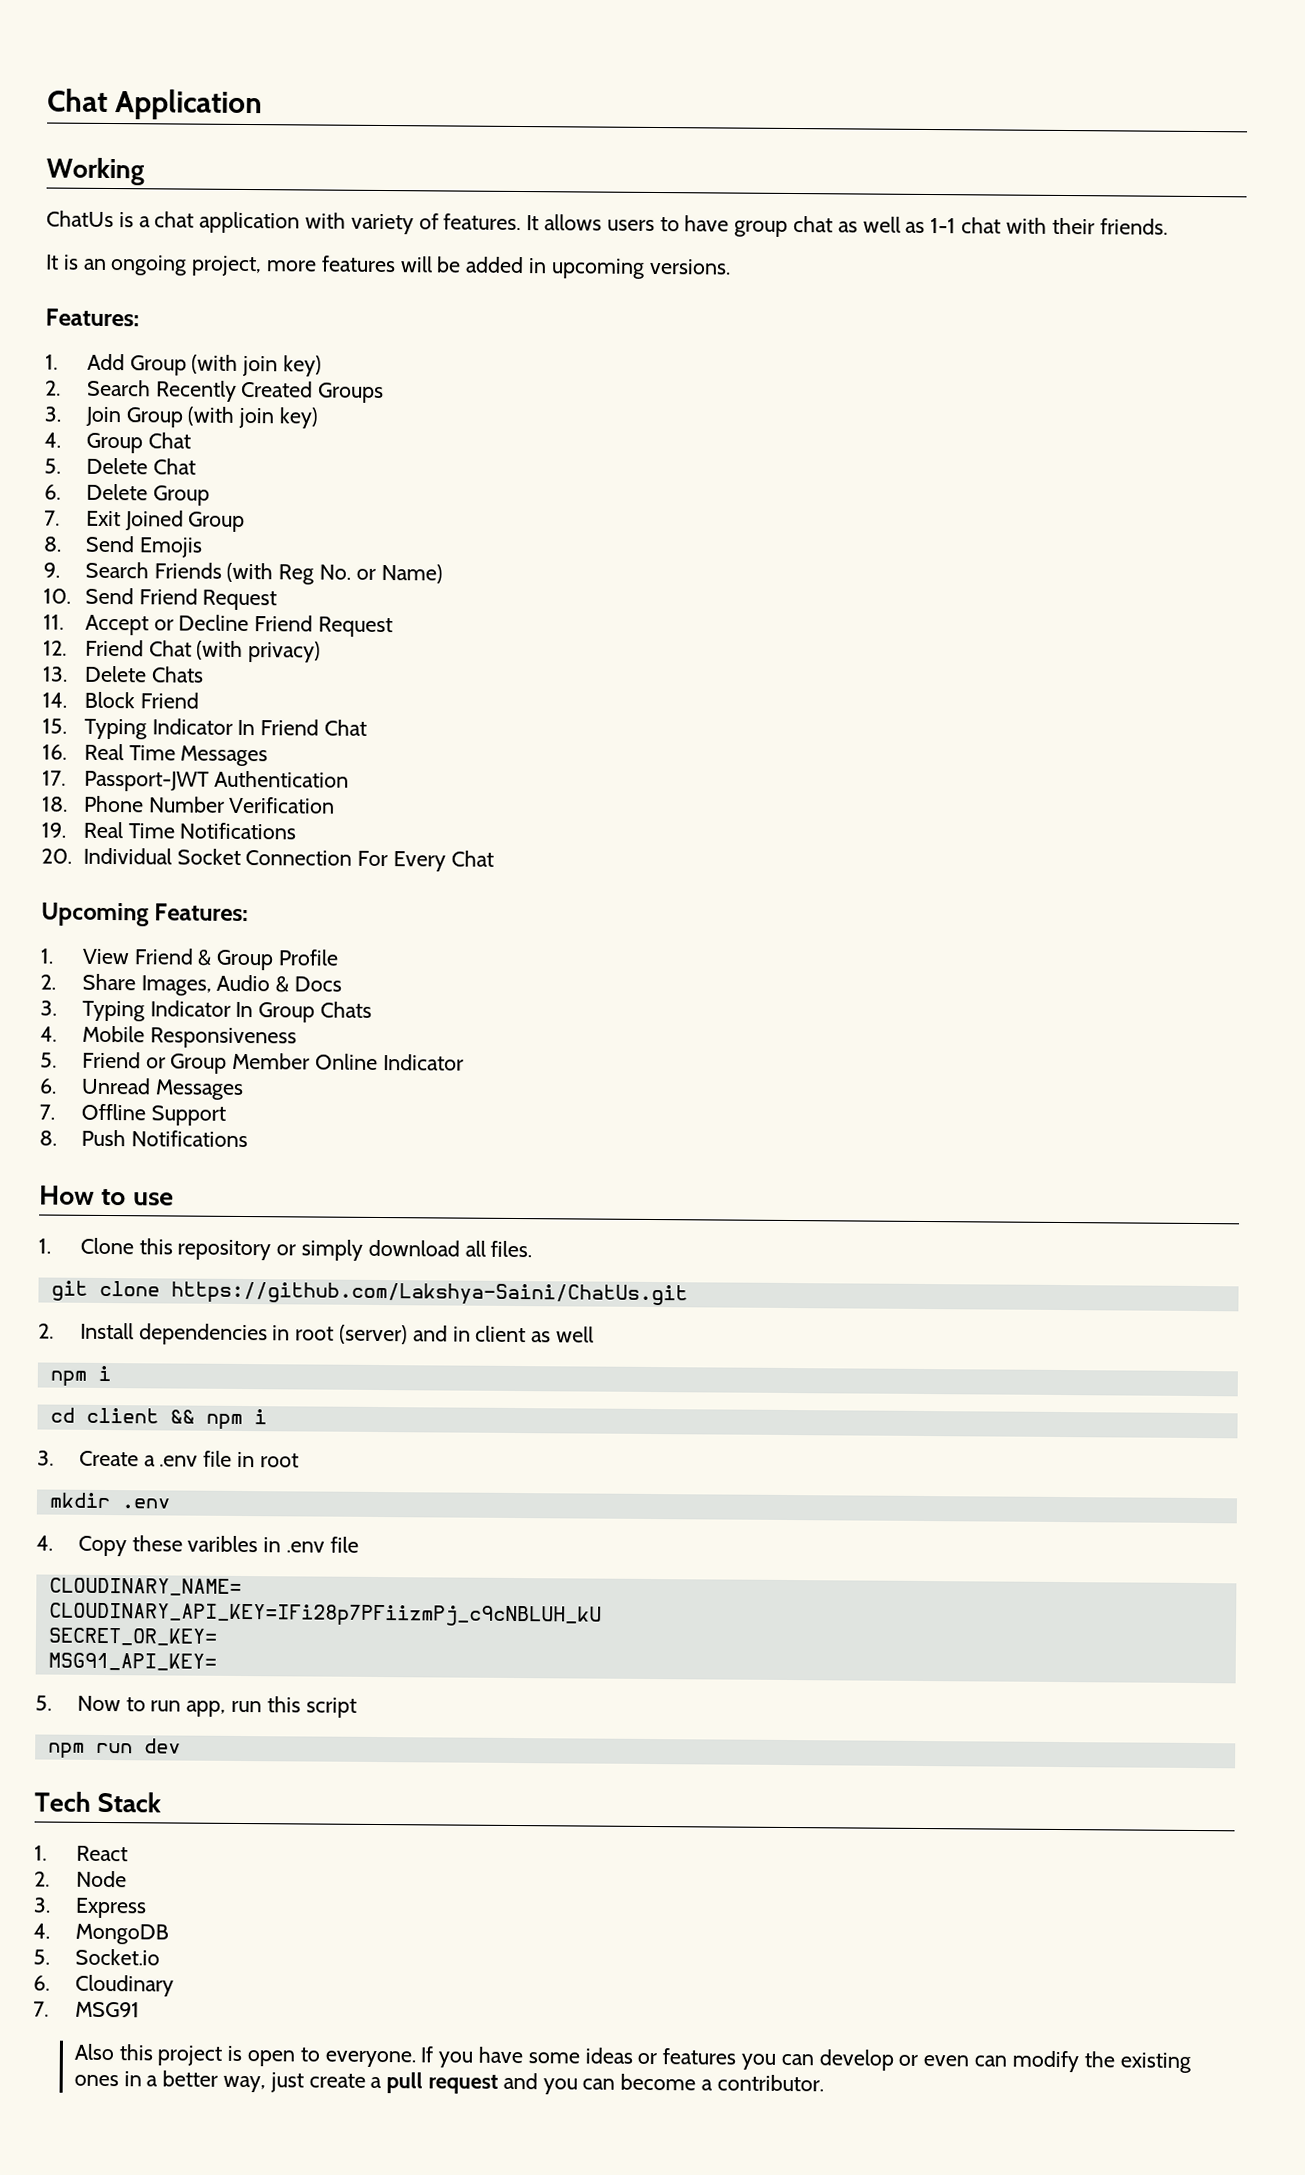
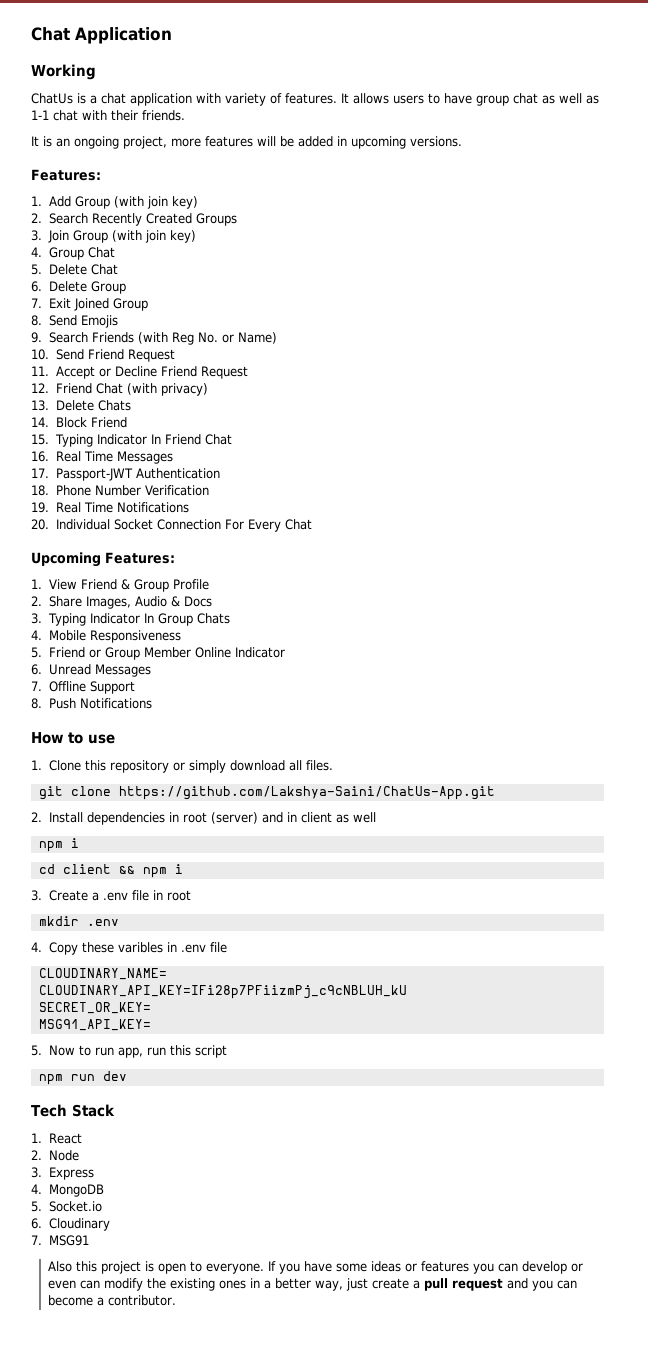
- git clone https://github.com/Lakshya-Saini/ChatUs.git
+ git clone https://github.com/Lakshya-Saini/ChatUs-App.git

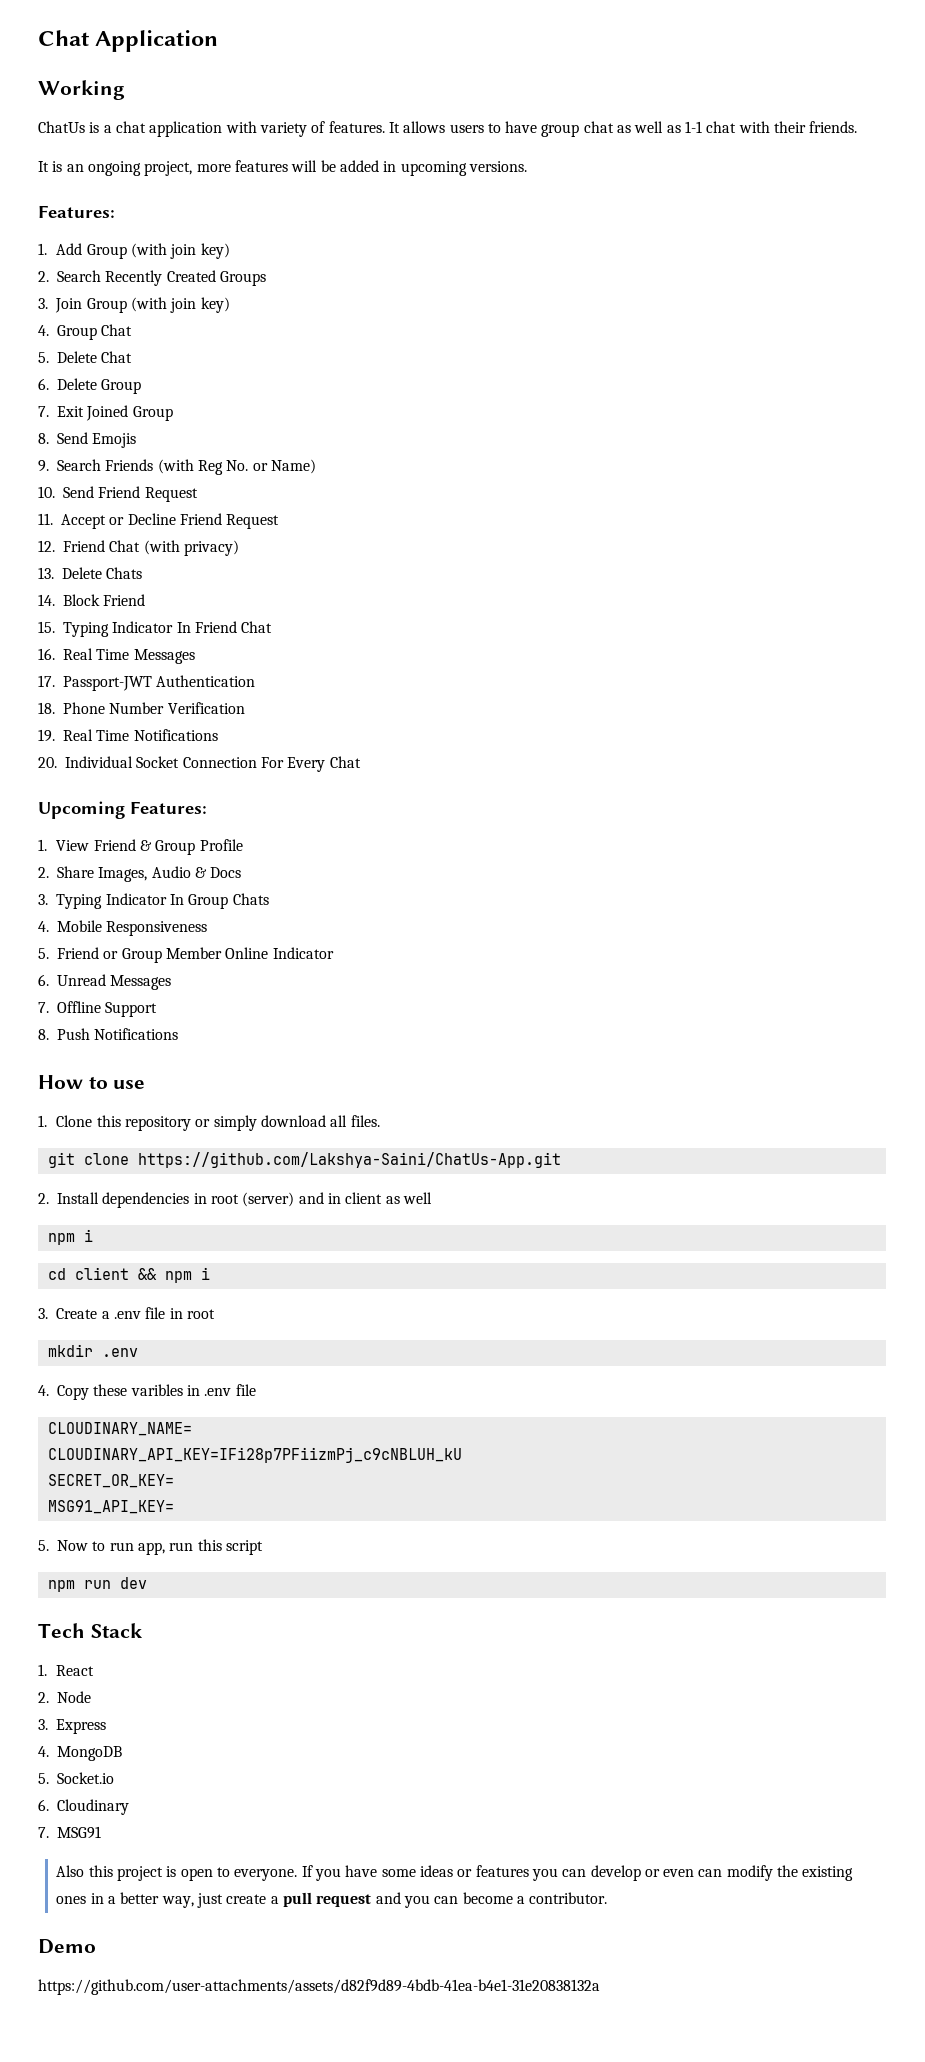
+ Demo
+ https://github.com/user-attachments/assets/d82f9d89-4bdb-41ea-b4e1-31e20838132a

